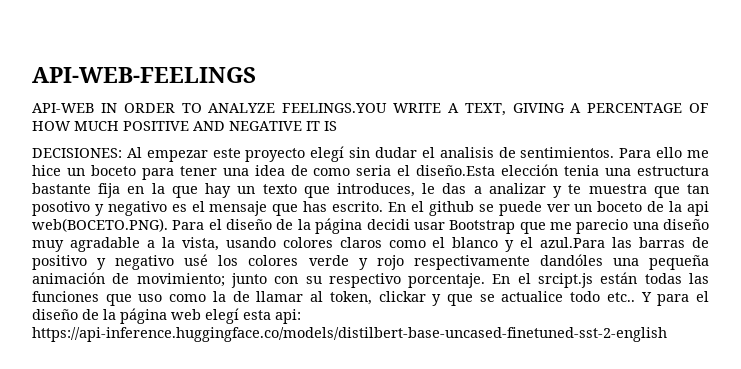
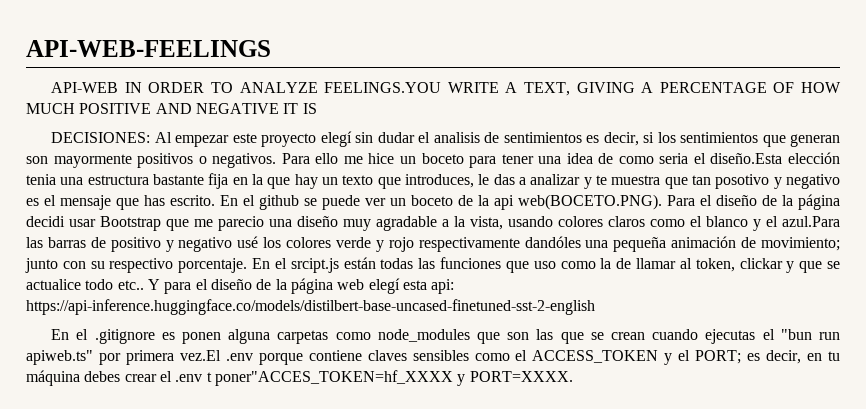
- DECISIONES: Al empezar este proyecto elegí sin dudar el analisis de sentimientos.
+ DECISIONES: Al empezar este proyecto elegí sin dudar el analisis de sentimientos es decir, si los sentimientos que generan son mayormente positivos o negativos.
+ En el .gitignore es ponen alguna carpetas como node_modules que son las que se crean cuando ejecutas el "bun run apiweb.ts" por primera vez.El .env porque contiene claves sensibles como el ACCESS_TOKEN y el PORT; es decir, en tu máquina debes crear el .env t poner"ACCES_TOKEN=hf_XXXX y PORT=XXXX.

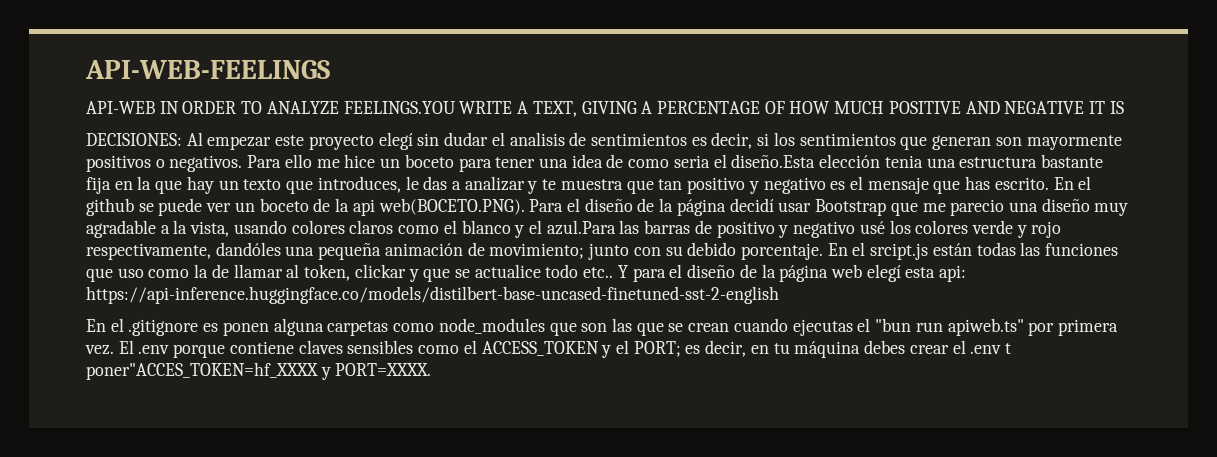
- Para ello me hice un boceto para tener una idea de como seria el diseño.Esta elección tenia una estructura bastante fija en la que hay un texto que introduces, le das a analizar y te muestra que tan posotivo y negativo es el mensaje que has escrito.
+ Para ello me hice un boceto para tener una idea de como seria el diseño.Esta elección tenia una estructura bastante fija en la que hay un texto que introduces, le das a analizar y te muestra que tan positivo y negativo es el mensaje que has escrito.
- En el github se puede ver un boceto de la api web(BOCETO.PNG). Para el diseño de la página decidi usar Bootstrap que me parecio una diseño muy agradable a la vista, usando colores claros como el blanco y el azul.Para las barras de positivo y negativo usé los colores verde y rojo respectivamente dandóles una pequeña animación de movimiento;
+ En el github se puede ver un boceto de la api web(BOCETO.PNG). Para el diseño de la página decidí usar Bootstrap que me parecio una diseño muy agradable a la vista, usando colores claros como el blanco y el azul.Para las barras de positivo y negativo usé los colores verde y rojo respectivamente, dandóles una pequeña animación de movimiento;
- junto con su respectivo porcentaje.
+ junto con su debido porcentaje.
- En el .gitignore es ponen alguna carpetas como node_modules que son las que se crean cuando ejecutas el "bun run apiweb.ts" por primera vez.El .env porque contiene claves sensibles como el ACCESS_TOKEN y el PORT; es decir, en tu máquina debes crear el .env t poner"ACCES_TOKEN=hf_XXXX y PORT=XXXX.
+ En el .gitignore es ponen alguna carpetas como node_modules que son las que se crean cuando ejecutas el "bun run apiweb.ts" por primera vez. El .env porque contiene claves sensibles como el ACCESS_TOKEN y el PORT; es decir, en tu máquina debes crear el .env t poner"ACCES_TOKEN=hf_XXXX y PORT=XXXX.

